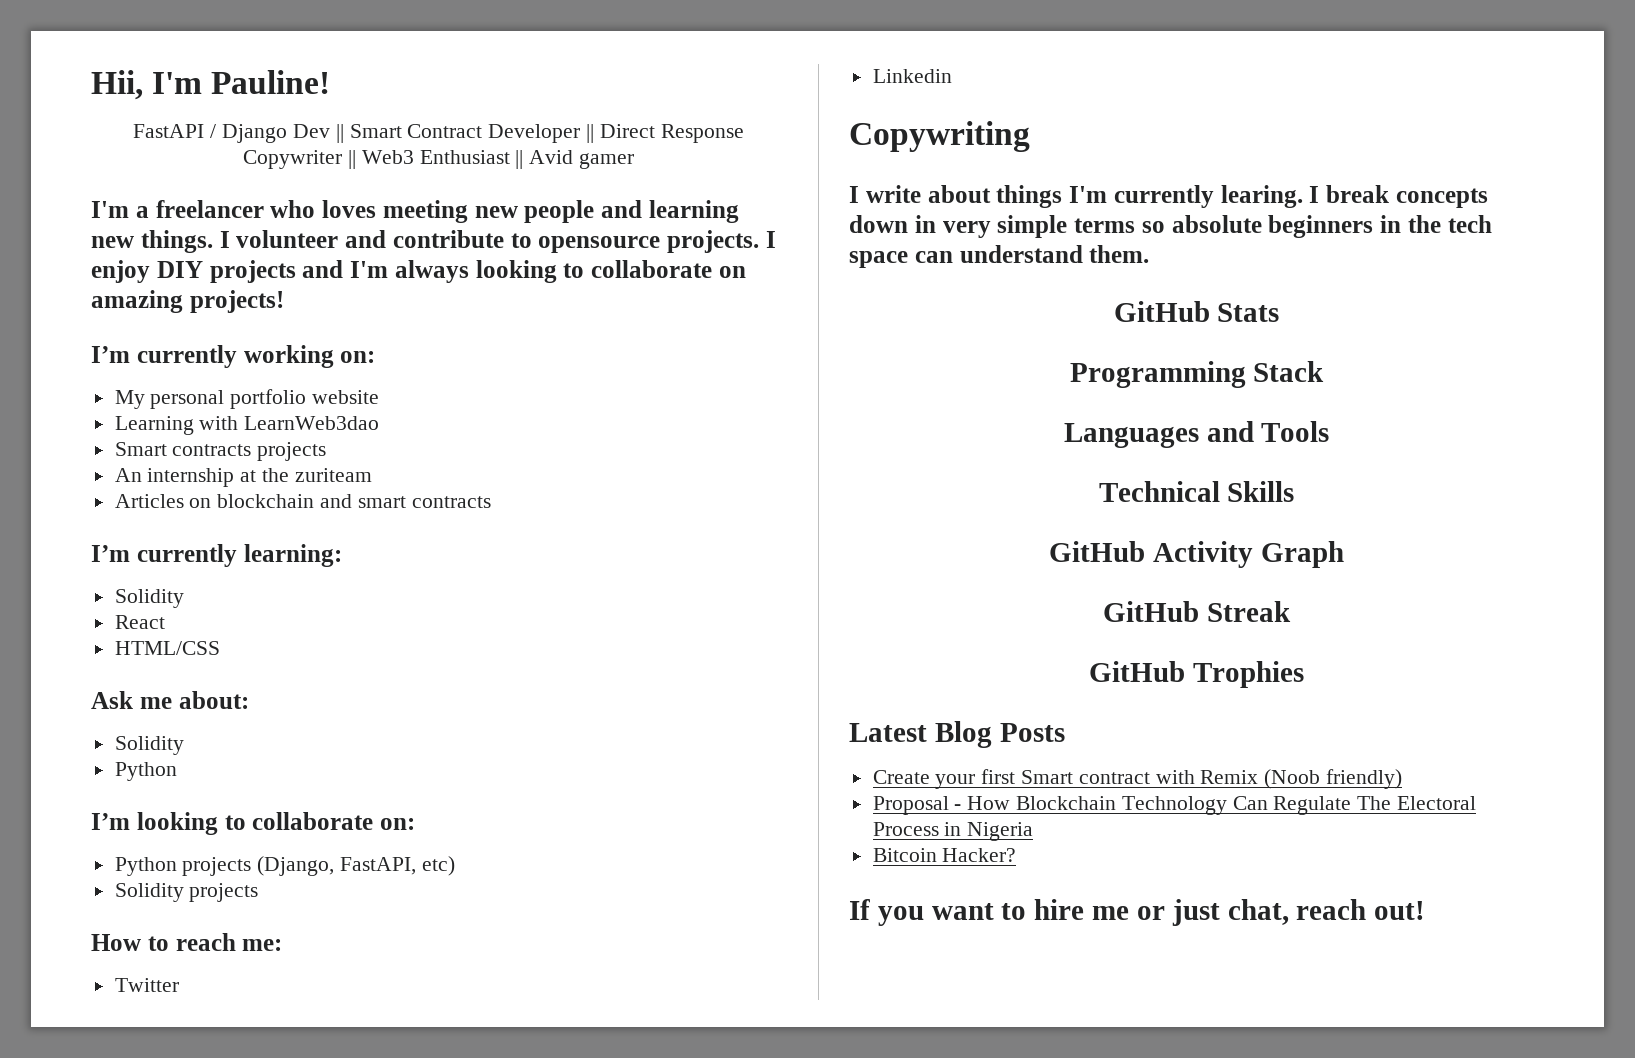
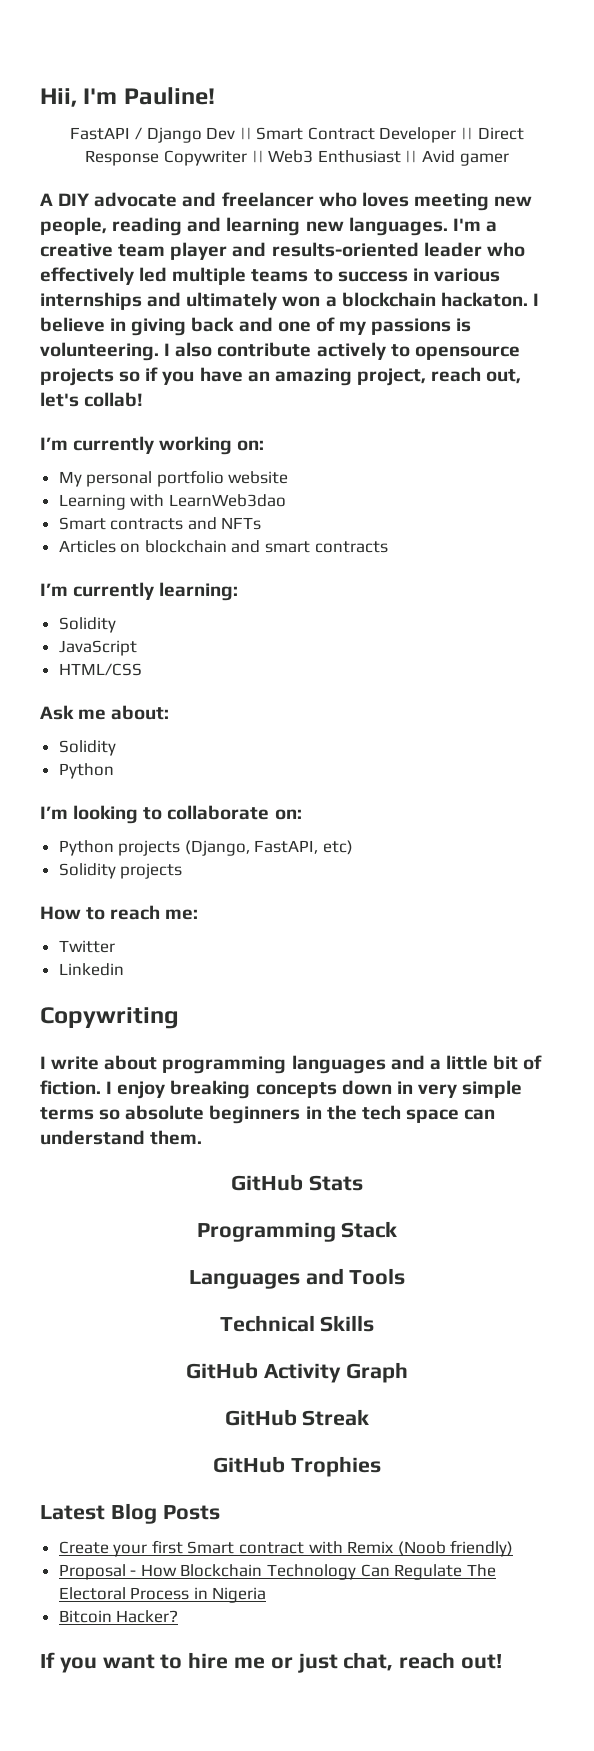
- I'm a freelancer who loves meeting new people and learning new things. I volunteer and contribute to opensource projects. I enjoy DIY projects and I'm always looking to collaborate on amazing projects!
+ A DIY advocate and freelancer who loves meeting new people, reading and learning new languages. I'm a creative team player and results-oriented leader who effectively led multiple teams to success in various internships and ultimately won a blockchain hackaton. I believe in giving back and one of my passions is volunteering. I also contribute actively to opensource projects so if you have an amazing project, reach out, let's collab!
- Smart contracts projects
- An internship at the zuriteam
+ Smart contracts and NFTs
- React
+ JavaScript
- I write about things I'm currently learing. I break concepts down in very simple terms so absolute beginners in the tech space can understand them.
+ I write about programming languages and a little bit of fiction. I enjoy breaking concepts down in very simple terms so absolute beginners in the tech space can understand them.

